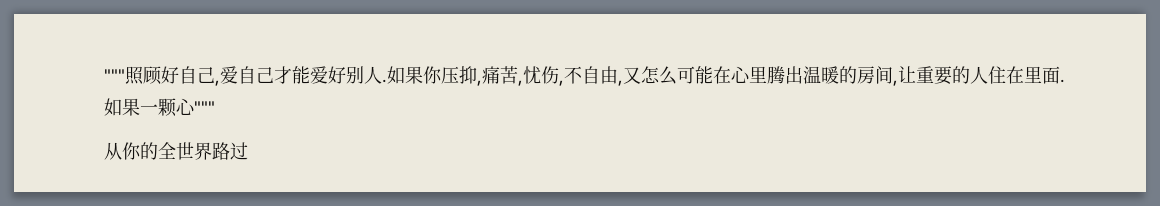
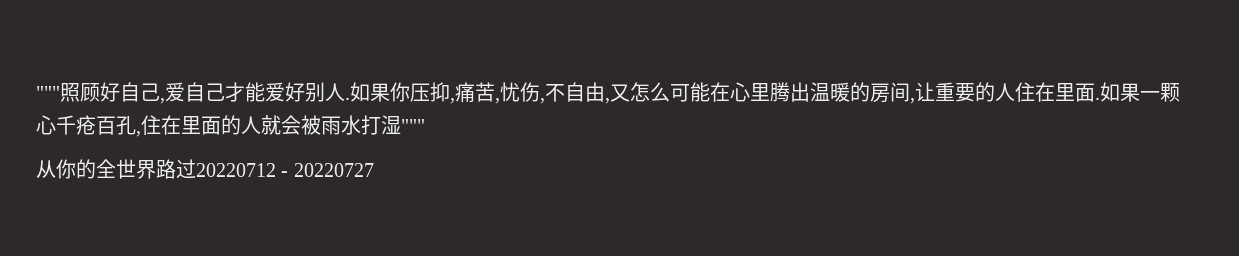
- 如果一颗心"""
+ 如果一颗心千疮百孔,住在里面的人就会被雨水打湿"""
- 从你的全世界路过
+ 从你的全世界路过20220712 - 20220727

